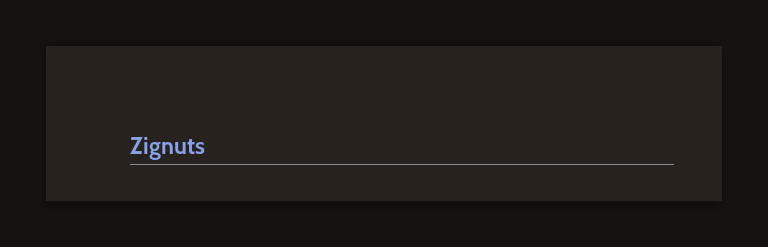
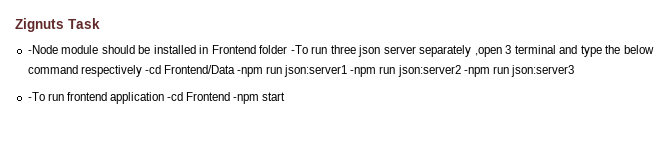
- Zignuts
+ Zignuts Task
+ -Node module should be installed in Frontend folder -To run three json server separately ,open 3 terminal and type the below command respectively -cd Frontend/Data -npm run json:server1 -npm run json:server2 -npm run json:server3
+ -To run frontend application -cd Frontend -npm start

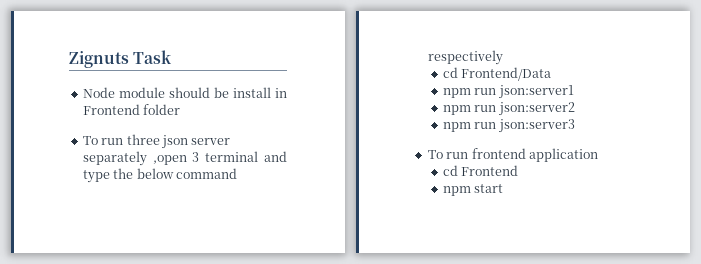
- -Node module should be installed in Frontend folder -To run three json server separately ,open 3 terminal and type the below command respectively -cd Frontend/Data -npm run json:server1 -npm run json:server2 -npm run json:server3
+ Node module should be install in Frontend folder
+ To run three json server separately ,open 3 terminal and type the below command respectively
+ cd Frontend/Data
+ npm run json:server1
+ npm run json:server2
+ npm run json:server3
- -To run frontend application -cd Frontend -npm start
+ To run frontend application
+ cd Frontend
+ npm start

